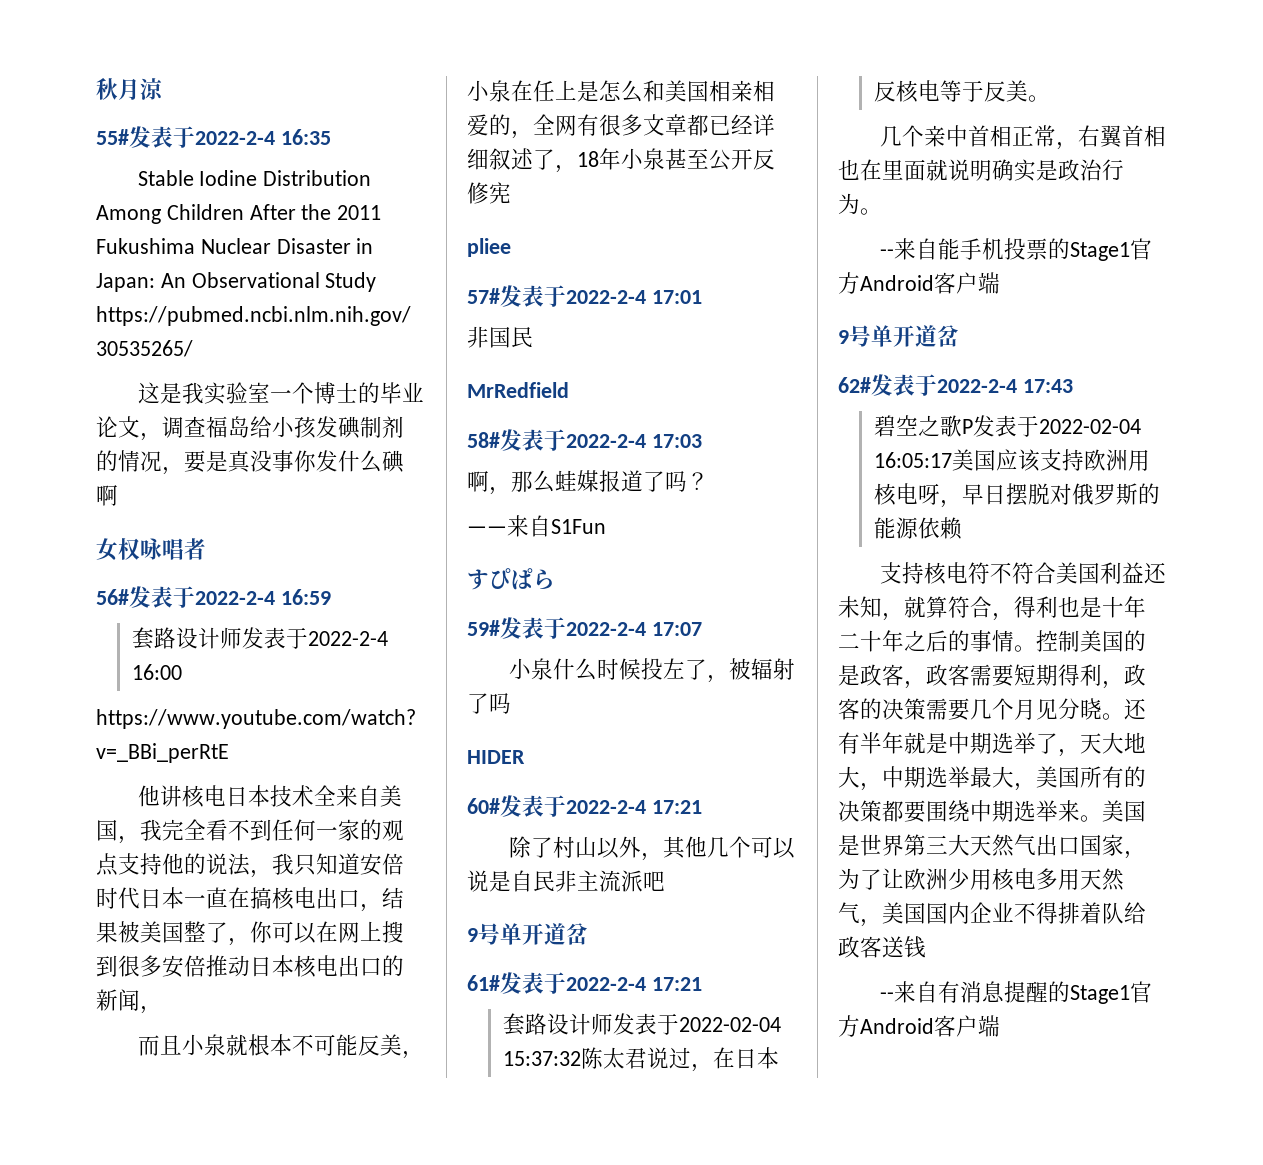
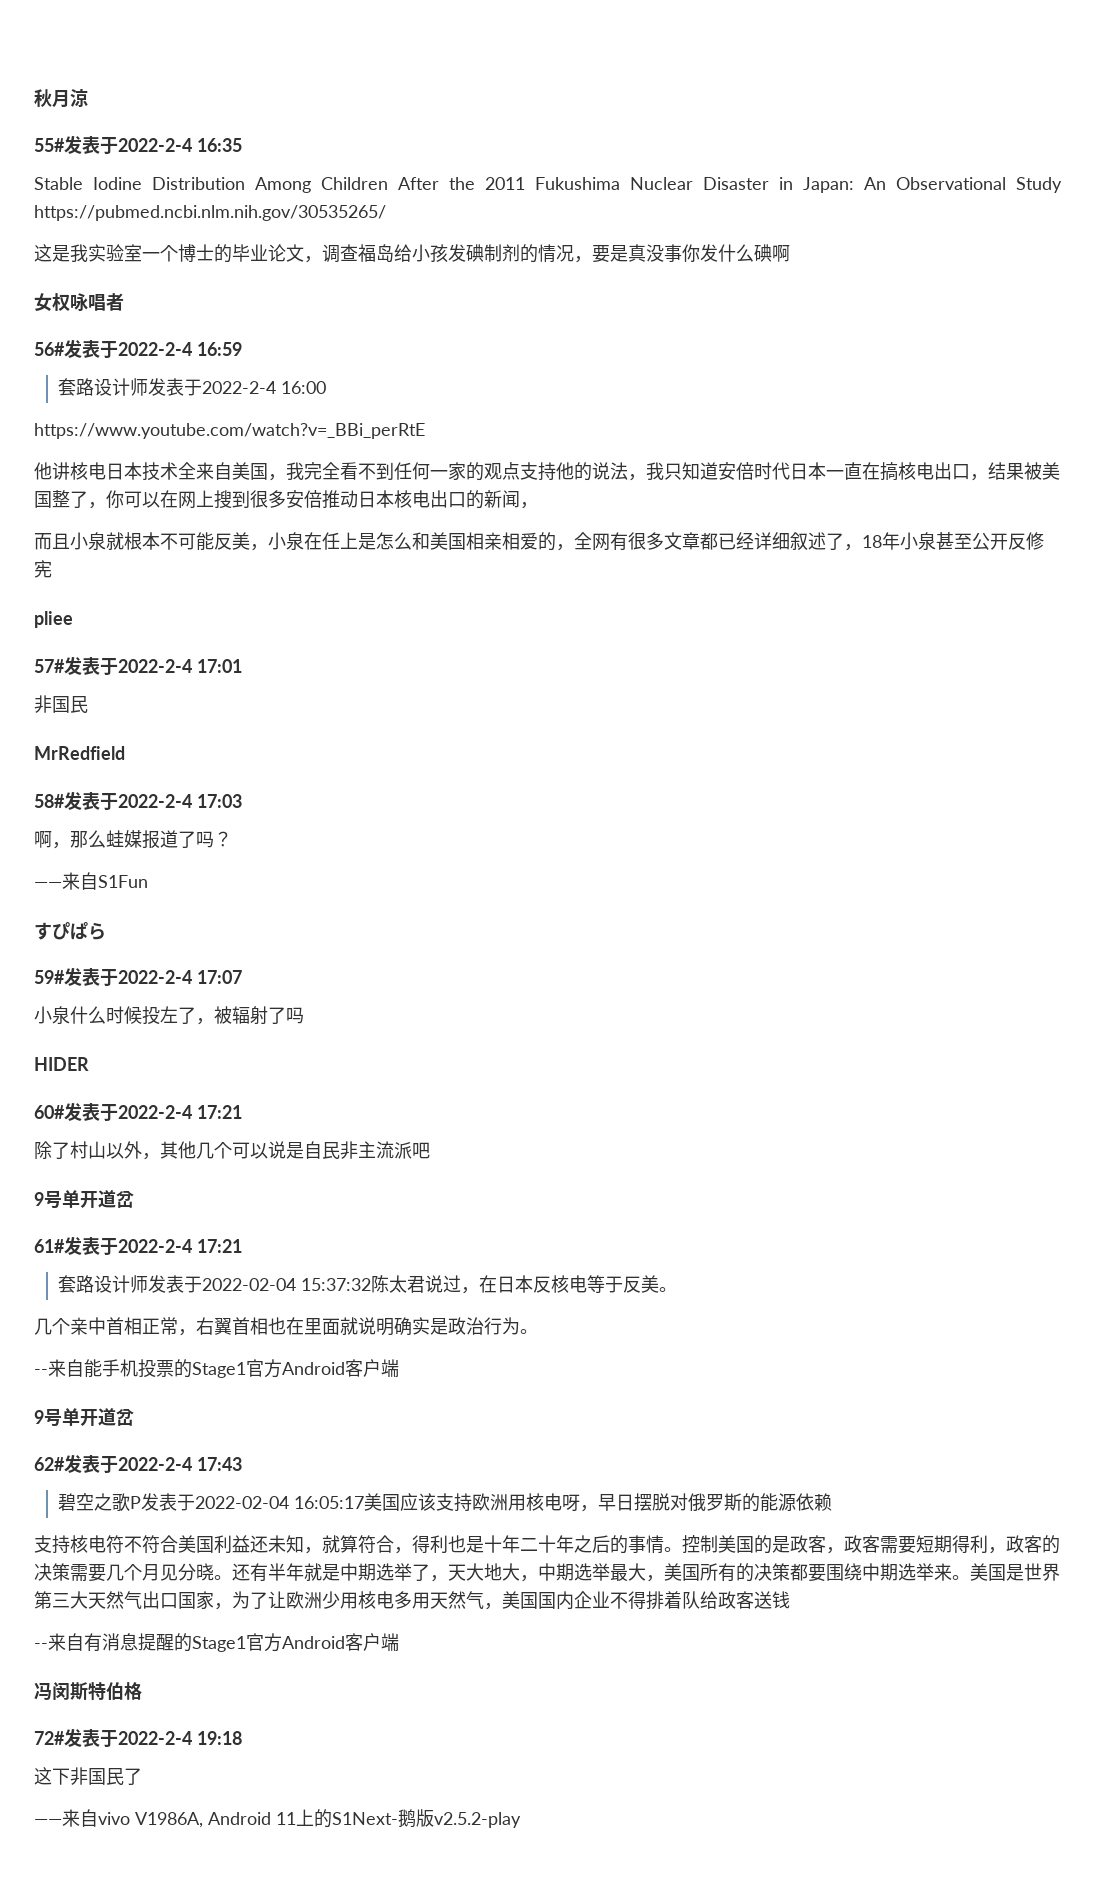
+ 冯闵斯特伯格
+ 72#发表于2022-2-4 19:18
+ 这下非国民了
+ ——来自vivo V1986A, Android 11上的S1Next-鹅版v2.5.2-play

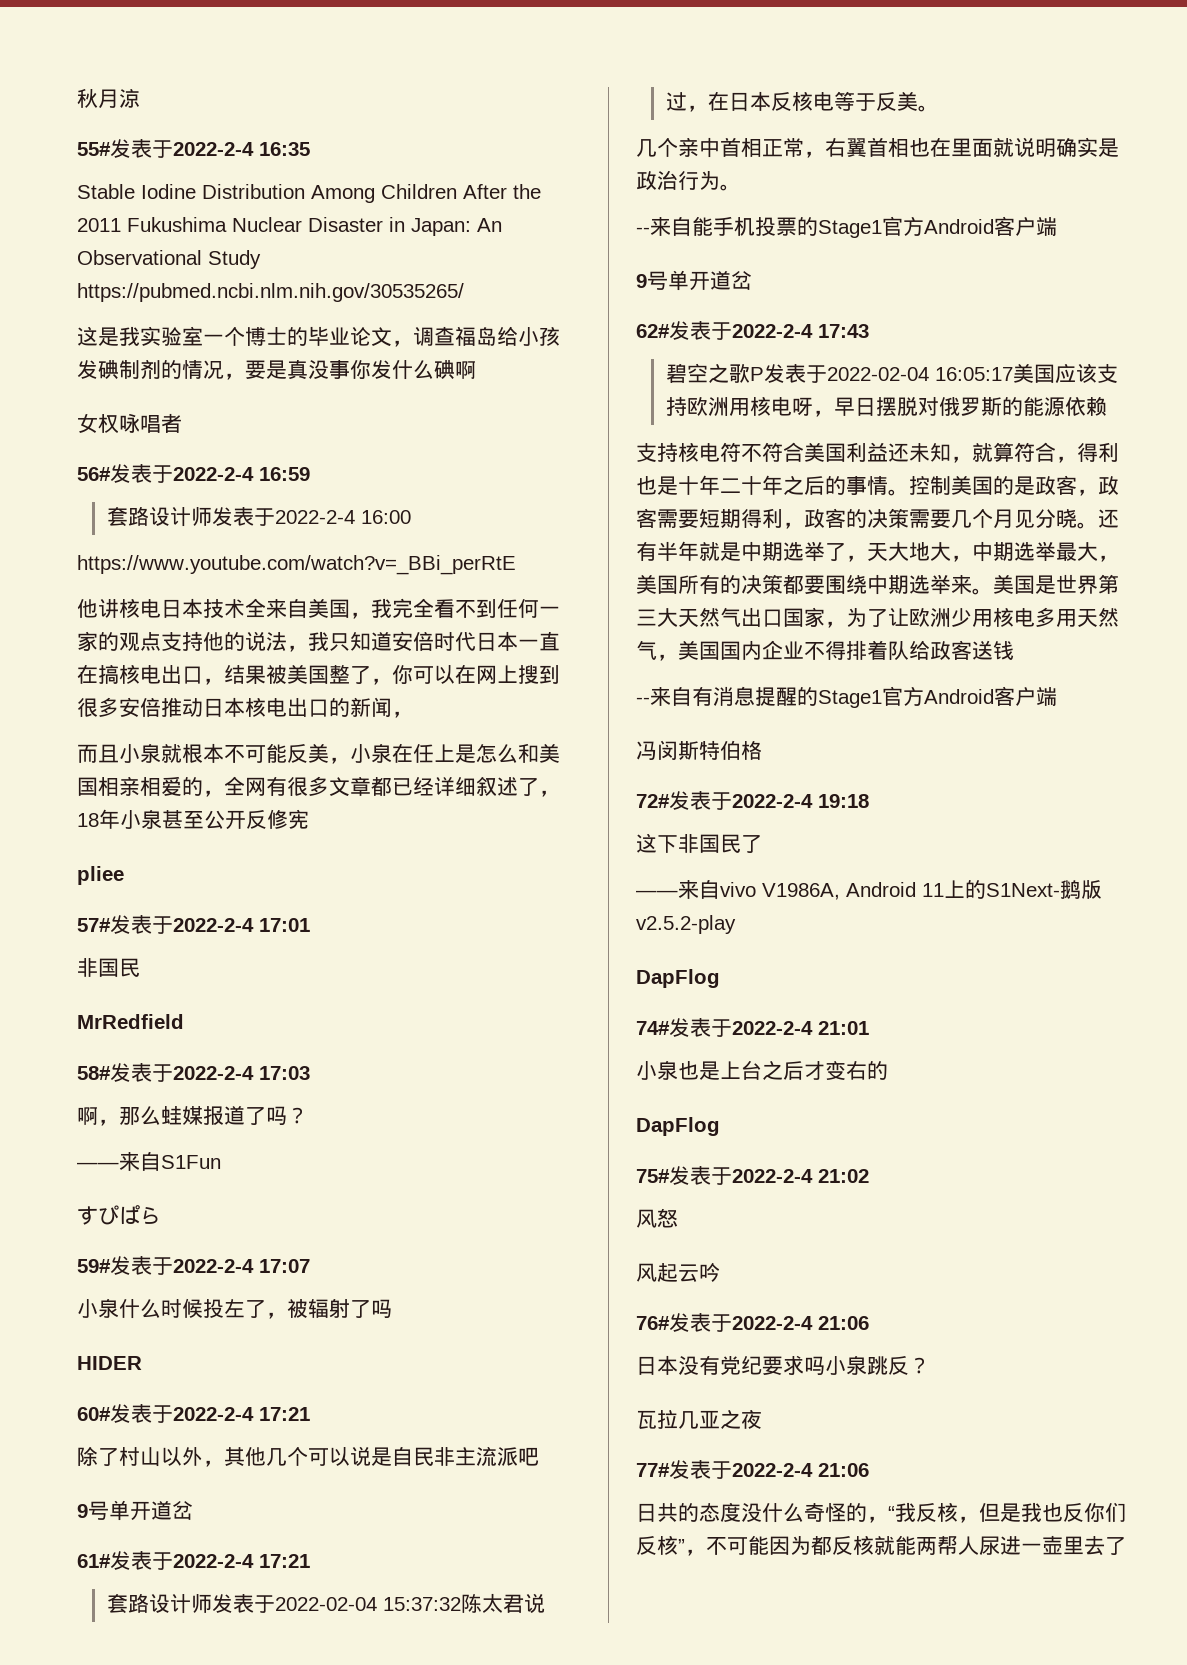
  ——来自vivo V1986A, Android 11上的S1Next-鹅版v2.5.2-play
+ DapFlog
+ 74#发表于2022-2-4 21:01
+ 小泉也是上台之后才变右的
+ DapFlog
+ 75#发表于2022-2-4 21:02
+ 风怒
+ 风起云吟
+ 76#发表于2022-2-4 21:06
+ 日本没有党纪要求吗小泉跳反？
+ 瓦拉几亚之夜
+ 77#发表于2022-2-4 21:06
+ 日共的态度没什么奇怪的，“我反核，但是我也反你们反核”，不可能因为都反核就能两帮人尿进一壶里去了

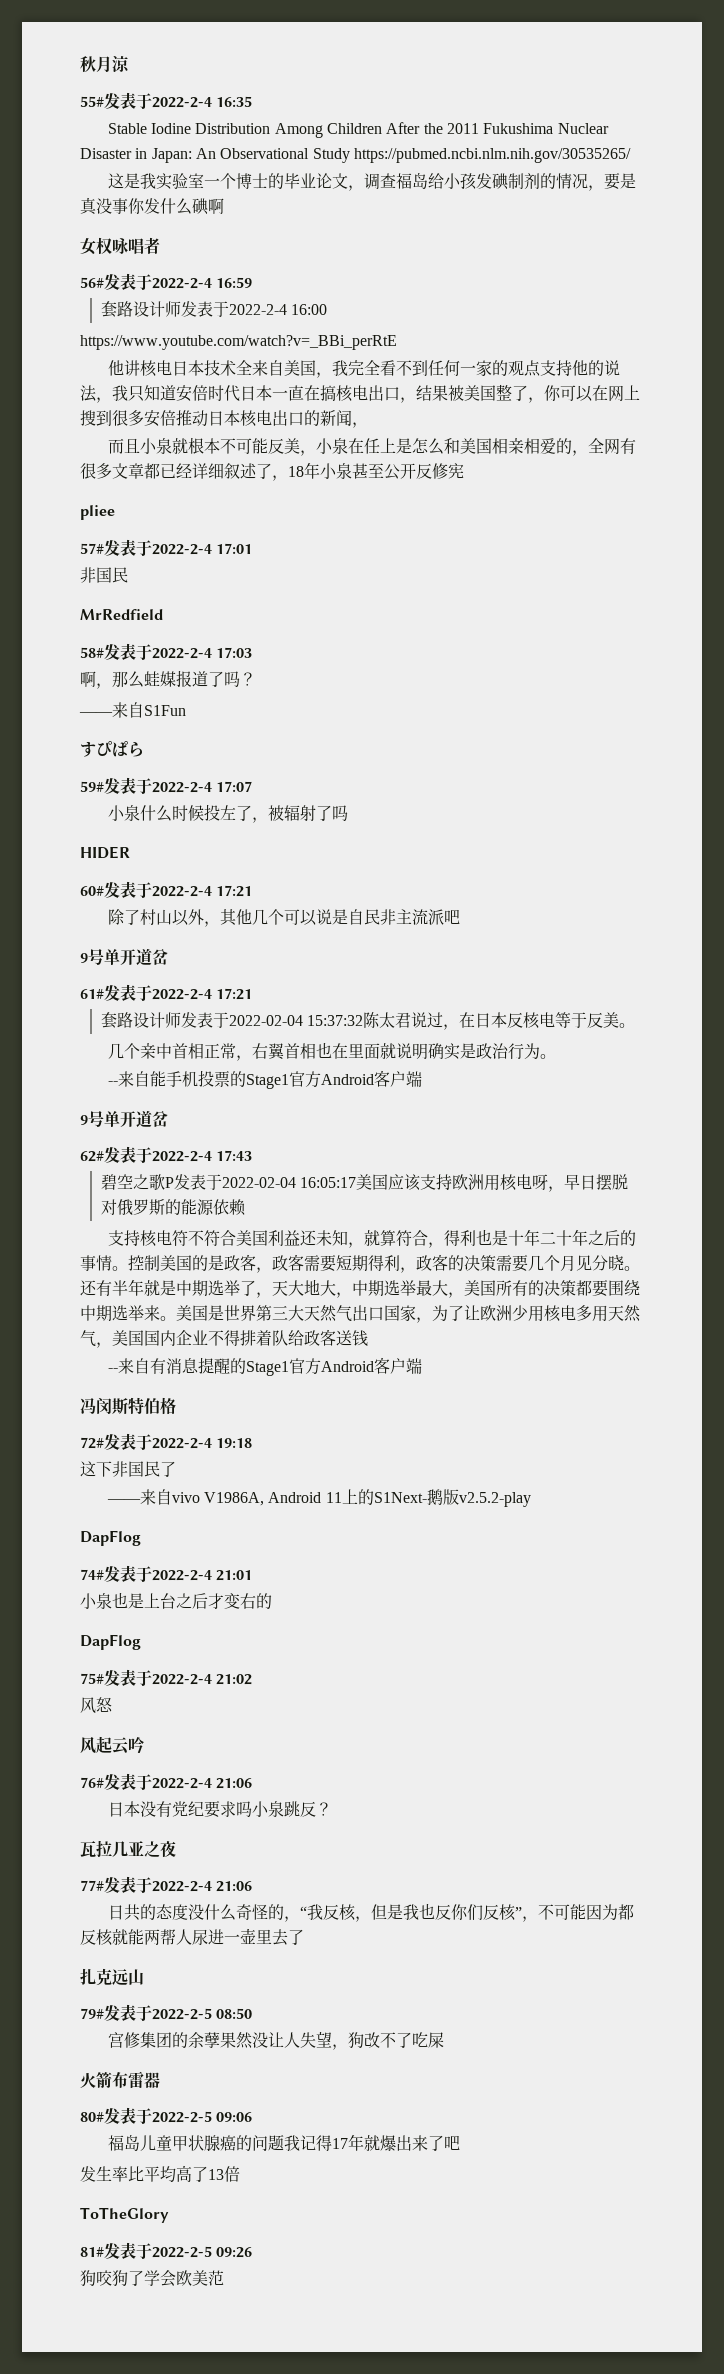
+ 扎克远山
+ 79#发表于2022-2-5 08:50
+ 宫修集团的余孽果然没让人失望，狗改不了吃屎
+ 火箭布雷器
+ 80#发表于2022-2-5 09:06
+ 福岛儿童甲状腺癌的问题我记得17年就爆出来了吧
+ 发生率比平均高了13倍
+ ToTheGlory
+ 81#发表于2022-2-5 09:26
+ 狗咬狗了学会欧美范

